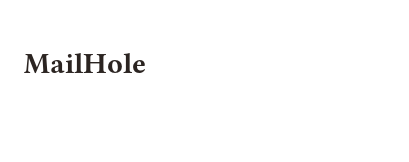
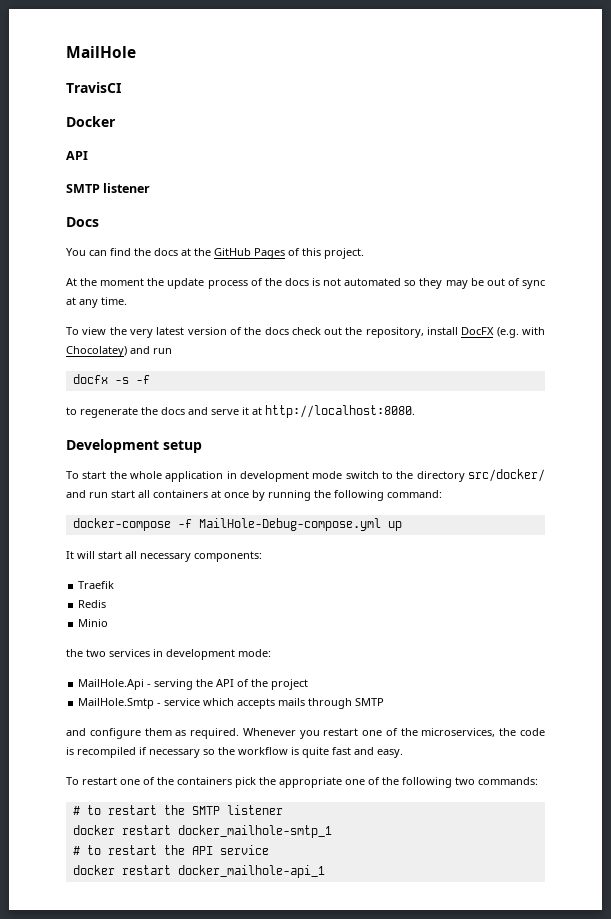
+ TravisCI
+ Docker
+ API
+ SMTP listener
+ Docs
+ You can find the docs at the GitHub Pages of this project.
+ At the moment the update process of the docs is not automated so they may be out of sync at any time.
+ To view the very latest version of the docs check out the repository, install DocFX (e.g. with Chocolatey) and run
+ docfx -s -f
+ to regenerate the docs and serve it at http://localhost:8080.
+ Development setup
+ To start the whole application in development mode switch to the directory src/docker/ and run start all containers at once by running the following command:
+ docker-compose -f MailHole-Debug-compose.yml up
+ It will start all necessary components:
+ Traefik
+ Redis
+ Minio
+ the two services in development mode:
+ MailHole.Api - serving the API of the project
+ MailHole.Smtp - service which accepts mails through SMTP
+ and configure them as required. Whenever you restart one of the microservices, the code is recompiled if necessary so the workflow is quite fast and easy.
+ To restart one of the containers pick the appropriate one of the following two commands:
+ # to restart the SMTP listener
+ docker restart docker_mailhole-smtp_1
+ # to restart the API service
+ docker restart docker_mailhole-api_1

